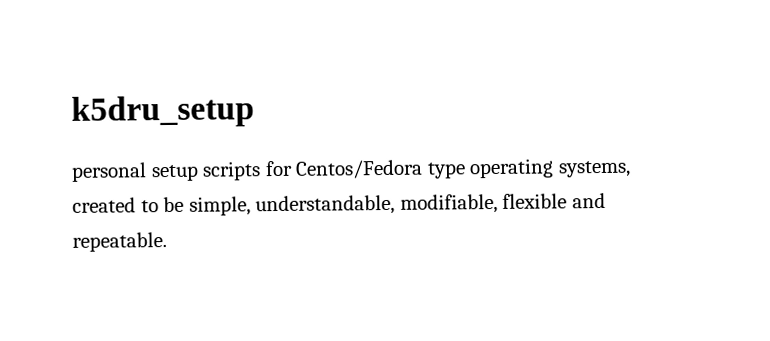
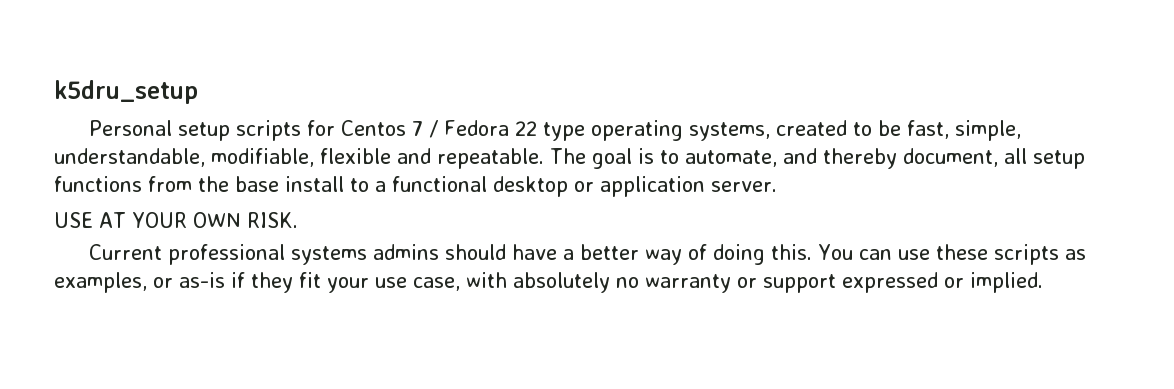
- personal setup scripts for Centos/Fedora type operating systems, created to be simple, understandable, modifiable, flexible and repeatable.
+ Personal setup scripts for Centos 7 / Fedora 22 type operating systems, created to be fast, simple, understandable, modifiable, flexible and repeatable.
+ The goal is to automate, and thereby document, all setup functions from the base install to a functional desktop or application server.
+ USE AT YOUR OWN RISK.
+ Current professional systems admins should have a better way of doing this. You can use these scripts as examples, or as-is if they fit your use case, with absolutely no warranty or support expressed or implied.

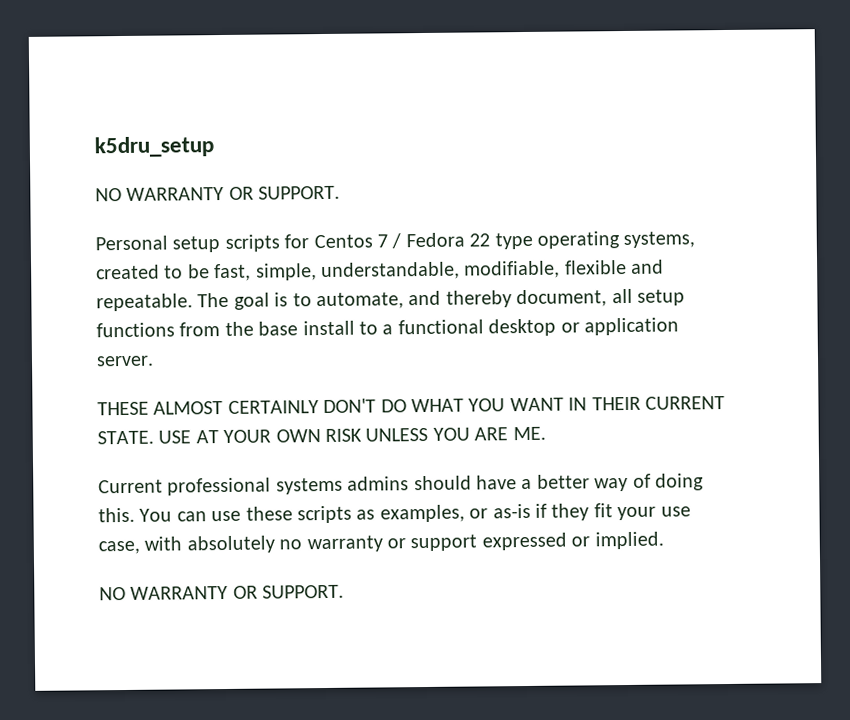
  k5dru_setup
+ NO WARRANTY OR SUPPORT.
- USE AT YOUR OWN RISK.
+ THESE ALMOST CERTAINLY DON'T DO WHAT YOU WANT IN THEIR CURRENT STATE. USE AT YOUR OWN RISK UNLESS YOU ARE ME.
  You can use these scripts as examples, or as-is if they fit your use case, with absolutely no warranty or support expressed or implied.
+ NO WARRANTY OR SUPPORT.

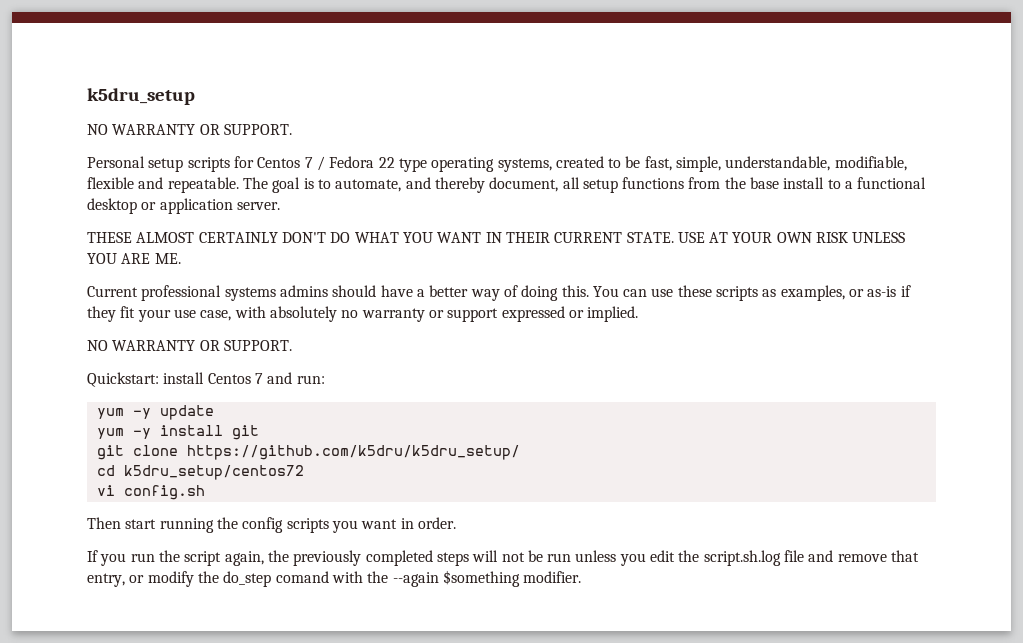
+ Quickstart: install Centos 7 and run:
+ yum -y update
+ yum -y install git
+ git clone https://github.com/k5dru/k5dru_setup/
+ cd k5dru_setup/centos72
+ vi config.sh
+ Then start running the config scripts you want in order.
+ If you run the script again, the previously completed steps will not be run unless you edit the script.sh.log file and remove that entry, or modify the do_step comand with the --again $something modifier.

